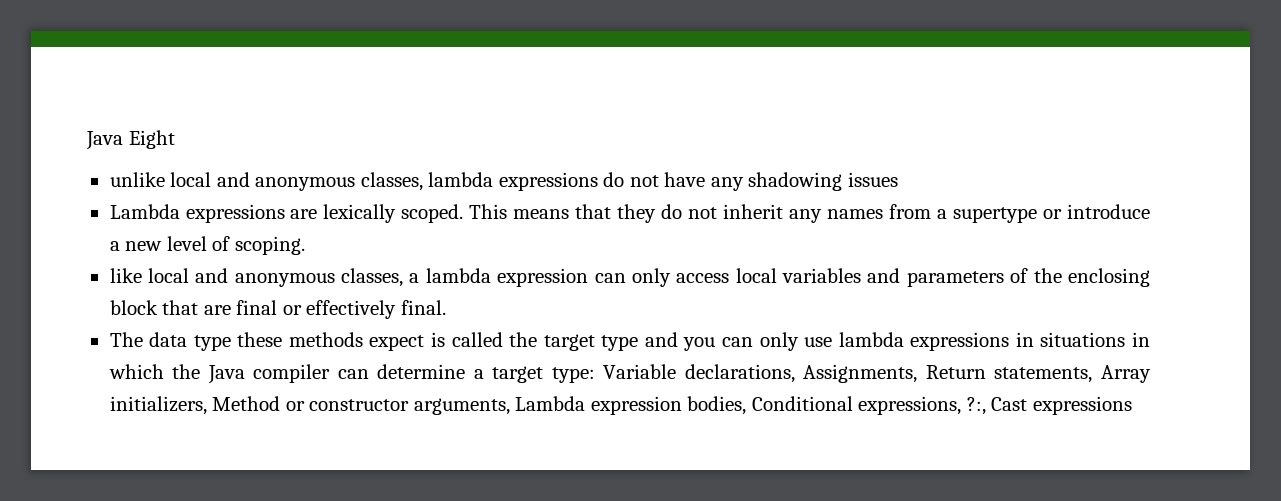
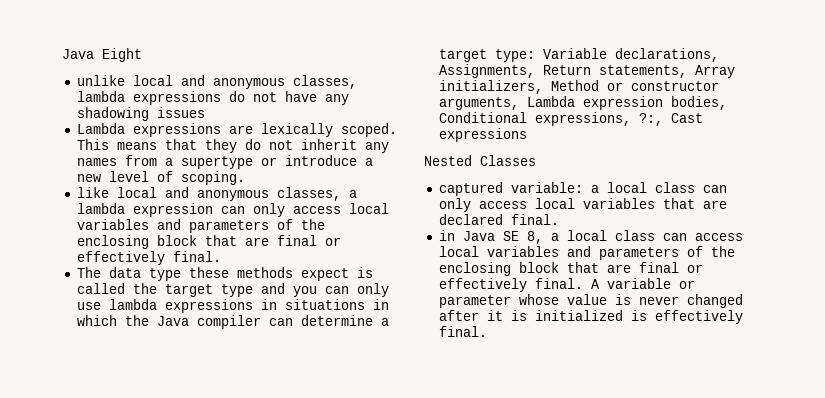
+ Nested Classes
+ captured variable: a local class can only access local variables that are declared final.
+ in Java SE 8, a local class can access local variables and parameters of the enclosing block that are final or effectively final. A variable or parameter whose value is never changed after it is initialized is effectively final.

